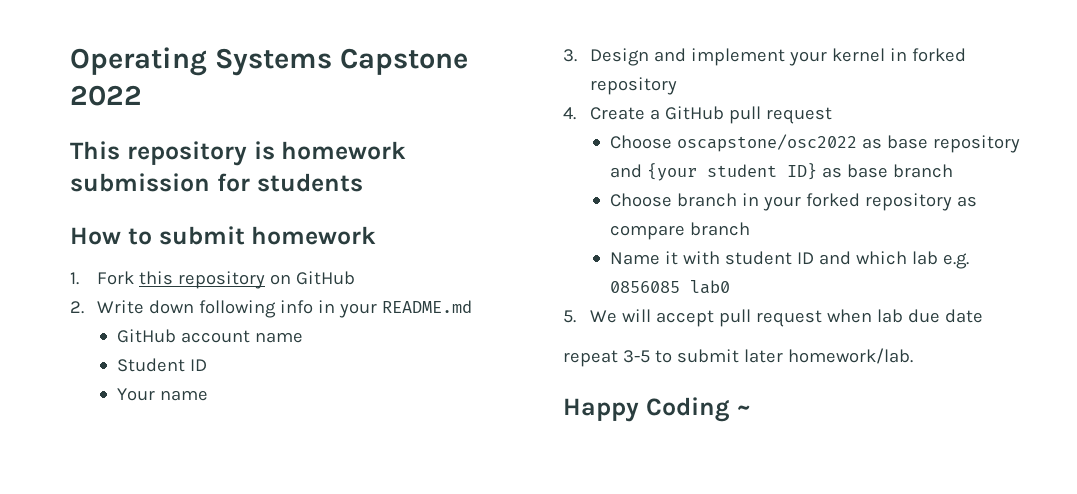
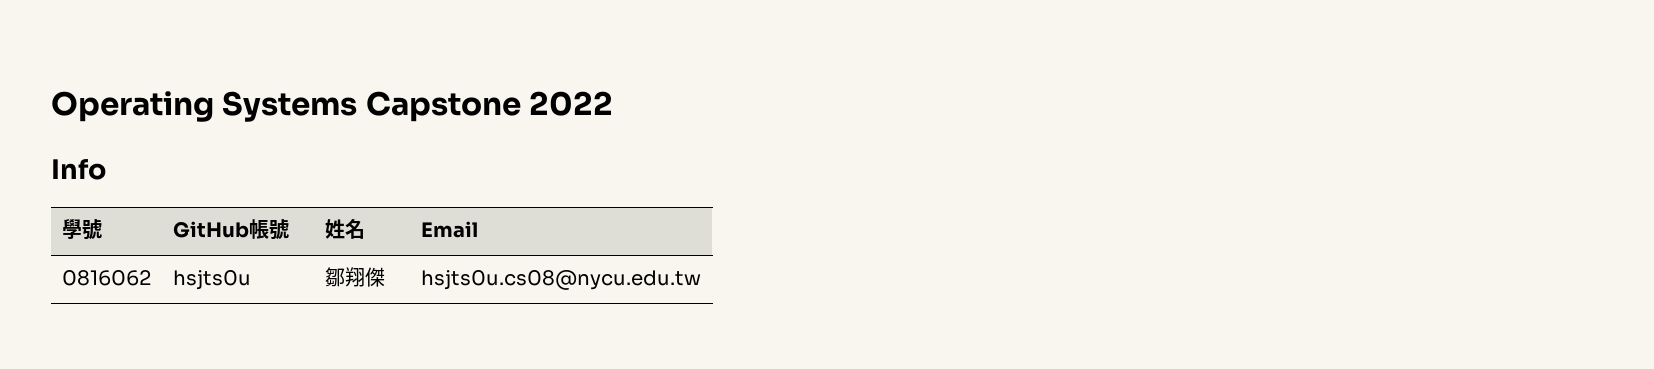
- This repository is homework submission for students
- How to submit homework
- 1. Fork this repository on GitHub
- 2. Write down following info in your README.md
- GitHub account name
- Student ID
- Your name
- 3. Design and implement your kernel in forked repository
- 4. Create a GitHub pull request
- Choose oscapstone/osc2022 as base repository and {your student ID} as base branch
- Choose branch in your forked repository as compare branch
- Name it with student ID and which lab e.g. 0856085 lab0
- 5. We will accept pull request when lab due date
- repeat 3-5 to submit later homework/lab.
- Happy Coding ~
+ Info
+ 學號 | GitHub帳號 | 姓名 | Email
+ 0816062 | hsjts0u | 鄒翔傑 | hsjts0u.cs08@nycu.edu.tw

